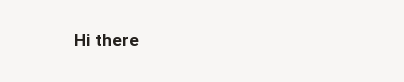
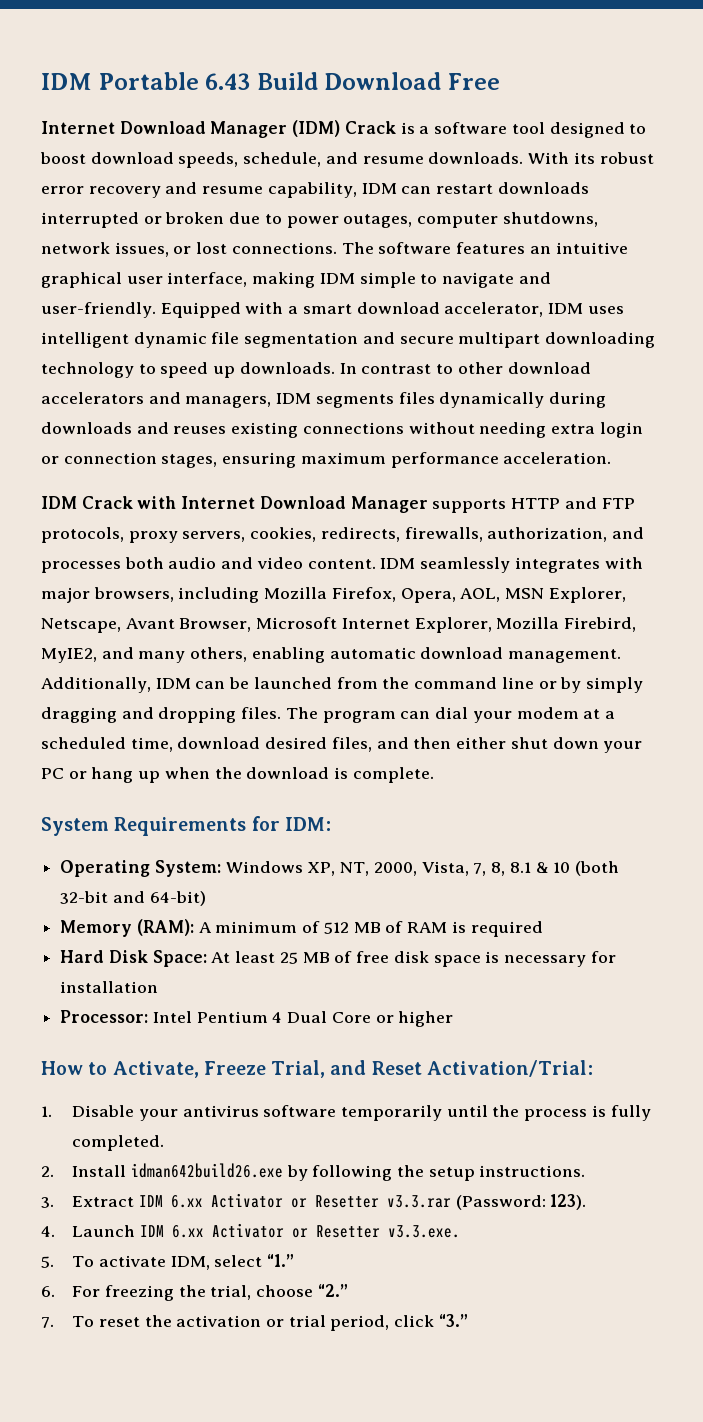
- Hi there
+ IDM Portable 6.43 Build Download Free
+ Internet Download Manager (IDM) Crack is a software tool designed to boost download speeds, schedule, and resume downloads. With its robust error recovery and resume capability, IDM can restart downloads interrupted or broken due to power outages, computer shutdowns, network issues, or lost connections. The software features an intuitive graphical user interface, making IDM simple to navigate and user-friendly. Equipped with a smart download accelerator, IDM uses intelligent dynamic file segmentation and secure multipart downloading technology to speed up downloads. In contrast to other download accelerators and managers, IDM segments files dynamically during downloads and reuses existing connections without needing extra login or connection stages, ensuring maximum performance acceleration.
+ IDM Crack with Internet Download Manager supports HTTP and FTP protocols, proxy servers, cookies, redirects, firewalls, authorization, and processes both audio and video content. IDM seamlessly integrates with major browsers, including Mozilla Firefox, Opera, AOL, MSN Explorer, Netscape, Avant Browser, Microsoft Internet Explorer, Mozilla Firebird, MyIE2, and many others, enabling automatic download management. Additionally, IDM can be launched from the command line or by simply dragging and dropping files. The program can dial your modem at a scheduled time, download desired files, and then either shut down your PC or hang up when the download is complete.
+ System Requirements for IDM:
+ Operating System: Windows XP, NT, 2000, Vista, 7, 8, 8.1 & 10 (both 32-bit and 64-bit)
+ Memory (RAM): A minimum of 512 MB of RAM is required
+ Hard Disk Space: At least 25 MB of free disk space is necessary for installation
+ Processor: Intel Pentium 4 Dual Core or higher
+ How to Activate, Freeze Trial, and Reset Activation/Trial:
+ 1. Disable your antivirus software temporarily until the process is fully completed.
+ 2. Install idman642build26.exe by following the setup instructions.
+ 3. Extract IDM 6.xx Activator or Resetter v3.3.rar (Password: 123).
+ 4. Launch IDM 6.xx Activator or Resetter v3.3.exe.
+ 5. To activate IDM, select “1.”
+ 6. For freezing the trial, choose “2.”
+ 7. To reset the activation or trial period, click “3.”

